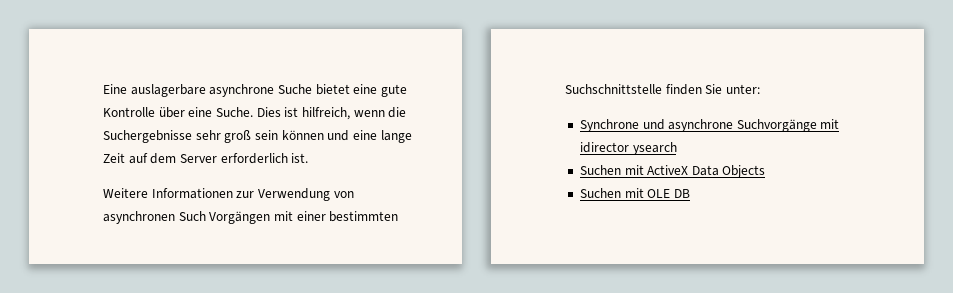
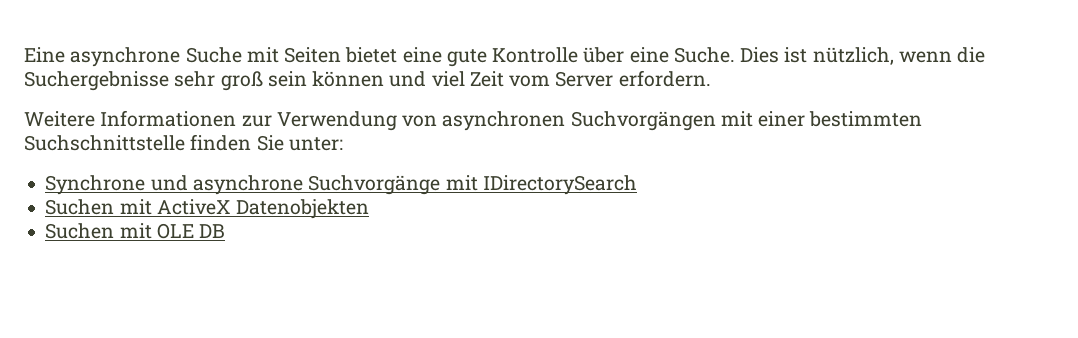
- Eine auslagerbare asynchrone Suche bietet eine gute Kontrolle über eine Suche.
+ Eine asynchrone Suche mit Seiten bietet eine gute Kontrolle über eine Suche.
- Dies ist hilfreich, wenn die Suchergebnisse sehr groß sein können und eine lange Zeit auf dem Server erforderlich ist.
+ Dies ist nützlich, wenn die Suchergebnisse sehr groß sein können und viel Zeit vom Server erfordern.
- Weitere Informationen zur Verwendung von asynchronen Such Vorgängen mit einer bestimmten Suchschnittstelle finden Sie unter:
+ Weitere Informationen zur Verwendung von asynchronen Suchvorgängen mit einer bestimmten Suchschnittstelle finden Sie unter:
- Synchrone und asynchrone Suchvorgänge mit idirector ysearch
+ Synchrone und asynchrone Suchvorgänge mit IDirectorySearch
- Suchen mit ActiveX Data Objects
+ Suchen mit ActiveX Datenobjekten

